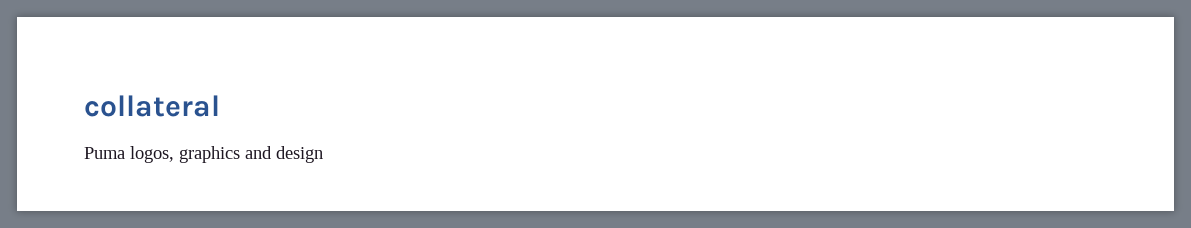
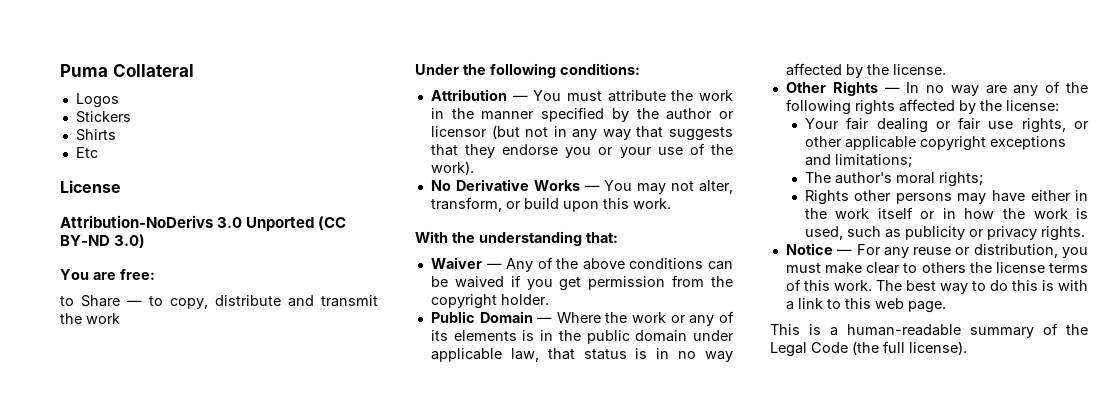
- collateral
- Puma logos, graphics and design
+ Puma Collateral
+ Logos
+ Stickers
+ Shirts
+ Etc
+ License
+ Attribution-NoDerivs 3.0 Unported (CC BY-ND 3.0)
+ You are free:
+ to Share — to copy, distribute and transmit the work
+ Under the following conditions:
+ Attribution — You must attribute the work in the manner specified by the author or licensor (but not in any way that suggests that they endorse you or your use of the work).
+ No Derivative Works — You may not alter, transform, or build upon this work.
+ With the understanding that:
+ Waiver — Any of the above conditions can be waived if you get permission from the copyright holder.
+ Public Domain — Where the work or any of its elements is in the public domain under applicable law, that status is in no way affected by the license.
+ Other Rights — In no way are any of the following rights affected by the license:
+ Your fair dealing or fair use rights, or other applicable copyright exceptions and limitations;
+ The author's moral rights;
+ Rights other persons may have either in the work itself or in how the work is used, such as publicity or privacy rights.
+ Notice — For any reuse or distribution, you must make clear to others the license terms of this work. The best way to do this is with a link to this web page.
+ This is a human-readable summary of the Legal Code (the full license).

